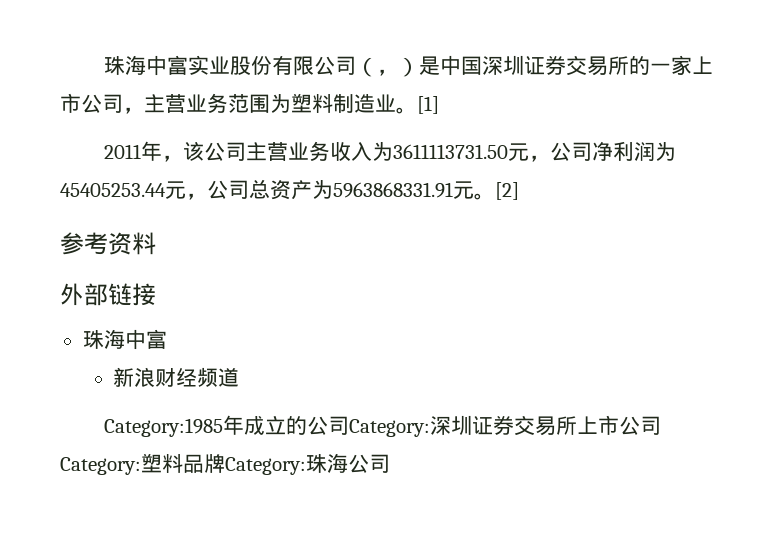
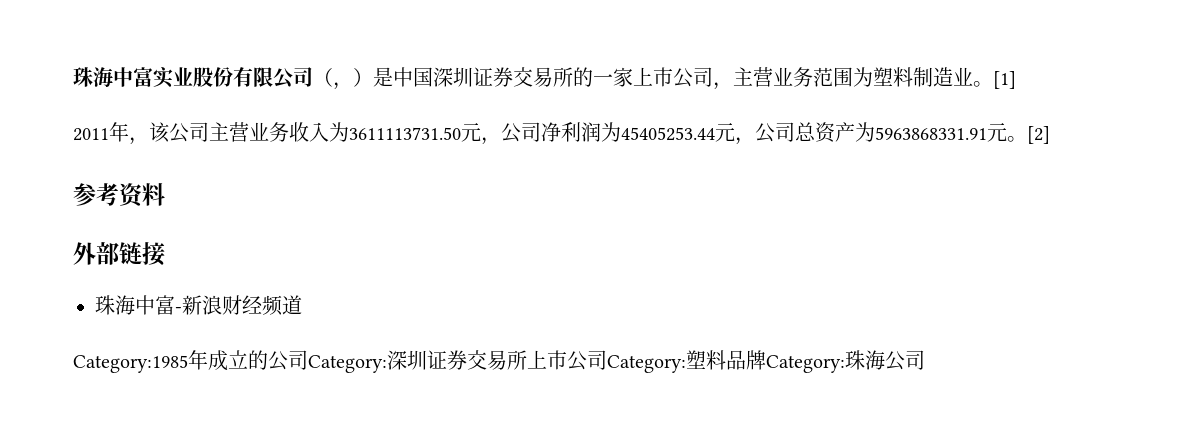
  外部链接
- 珠海中富
- 新浪财经频道
+ 珠海中富-新浪财经频道

